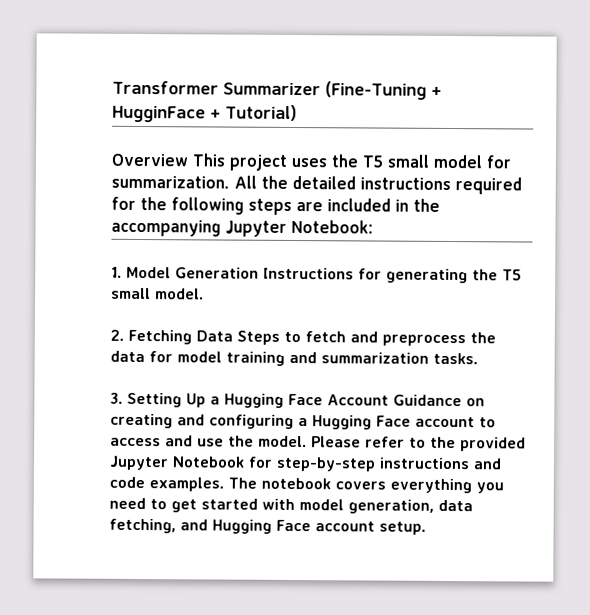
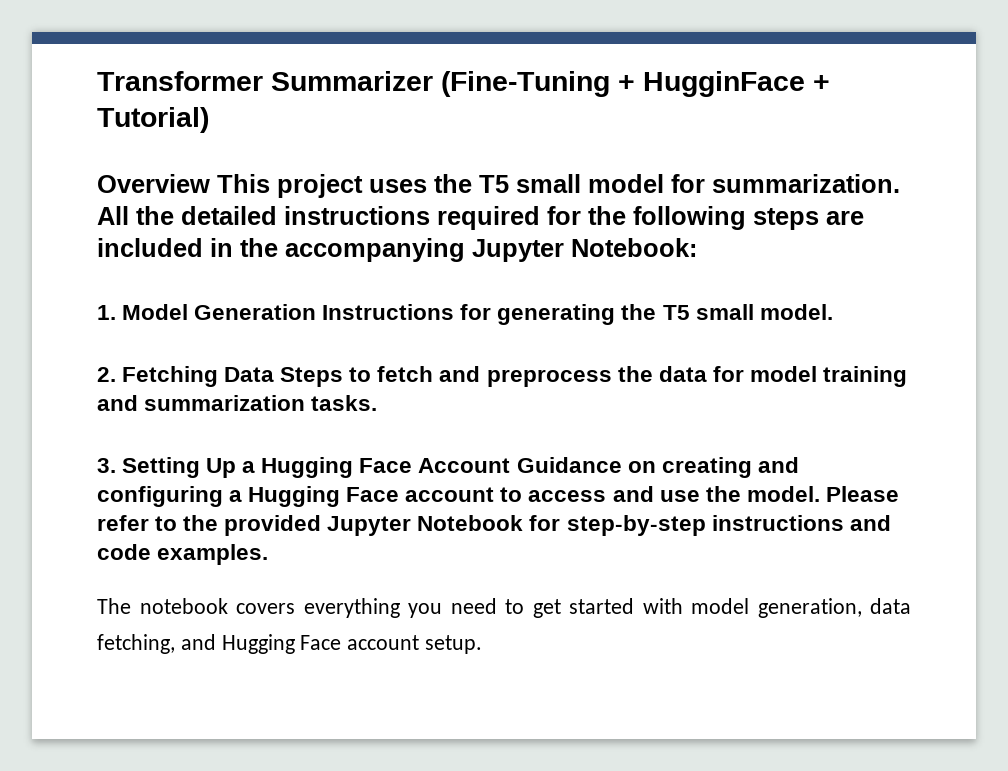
- Please refer to the provided Jupyter Notebook for step-by-step instructions and code examples. The notebook covers everything you need to get started with model generation, data fetching, and Hugging Face account setup.
+ Please refer to the provided Jupyter Notebook for step-by-step instructions and code examples.
+ The notebook covers everything you need to get started with model generation, data fetching, and Hugging Face account setup.

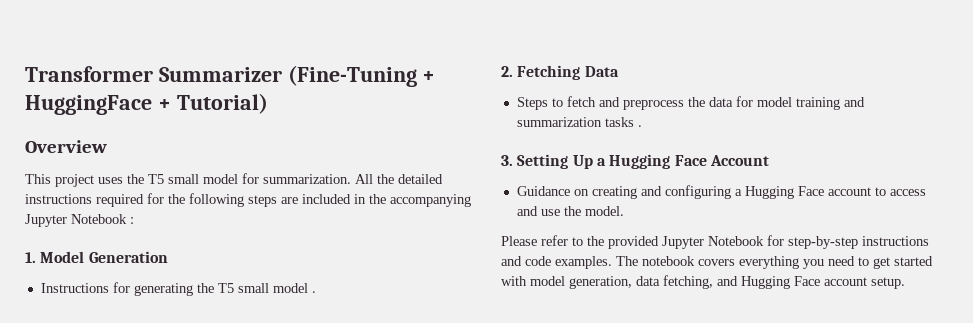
- Transformer Summarizer (Fine-Tuning + HugginFace + Tutorial)
+ Transformer Summarizer (Fine-Tuning + HuggingFace + Tutorial)
- Overview This project uses the T5 small model for summarization.
+ Overview
+ This project uses the T5 small model for summarization.
- All the detailed instructions required for the following steps are included in the accompanying Jupyter Notebook:
+ All the detailed instructions required for the following steps are included in the accompanying Jupyter Notebook :
- 1. Model Generation Instructions for generating the T5 small model.
+ 1. Model Generation
+ Instructions for generating the T5 small model .
- 2. Fetching Data Steps to fetch and preprocess the data for model training and summarization tasks.
+ 2. Fetching Data
+ Steps to fetch and preprocess the data for model training and summarization tasks .
- 3. Setting Up a Hugging Face Account Guidance on creating and configuring a Hugging Face account to access and use the model. Please refer to the provided Jupyter Notebook for step-by-step instructions and code examples.
- The notebook covers everything you need to get started with model generation, data fetching, and Hugging Face account setup.
+ 3. Setting Up a Hugging Face Account
+ Guidance on creating and configuring a Hugging Face account to access and use the model.
+ Please refer to the provided Jupyter Notebook for step-by-step instructions and code examples. The notebook covers everything you need to get started with model generation, data fetching, and Hugging Face account setup.

